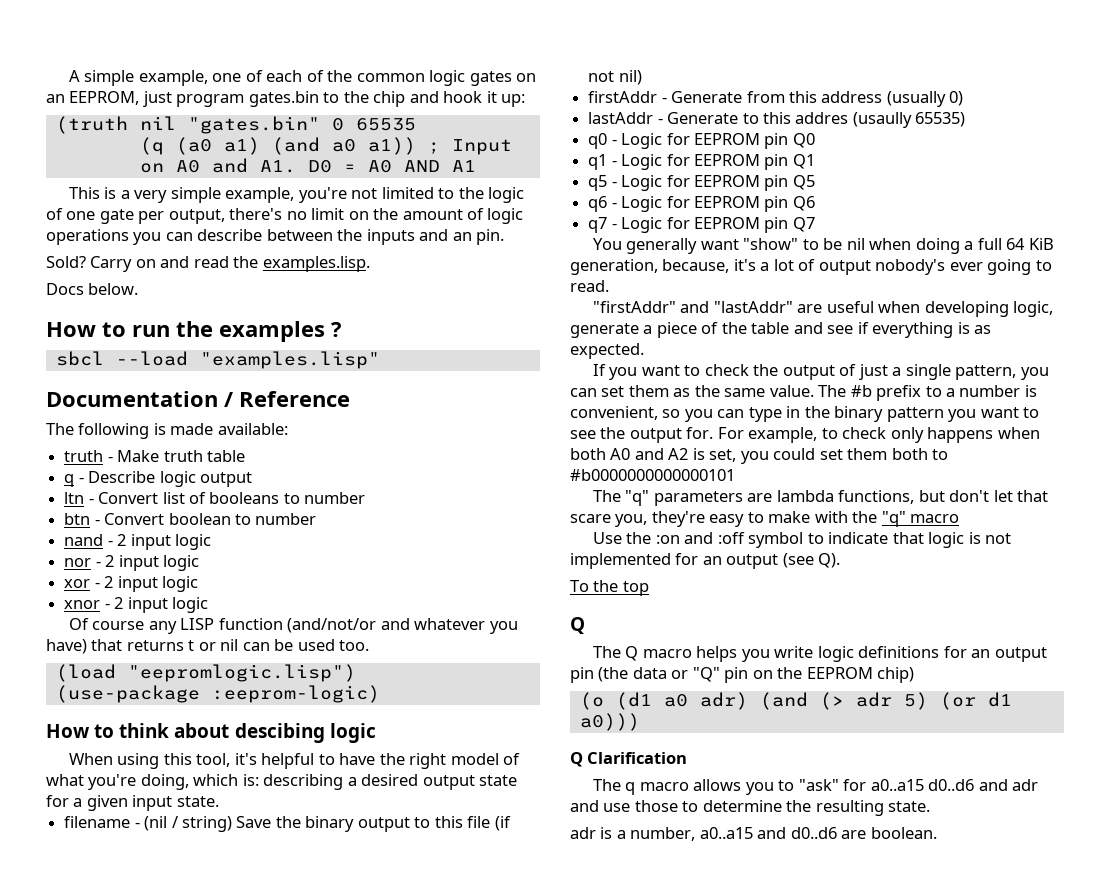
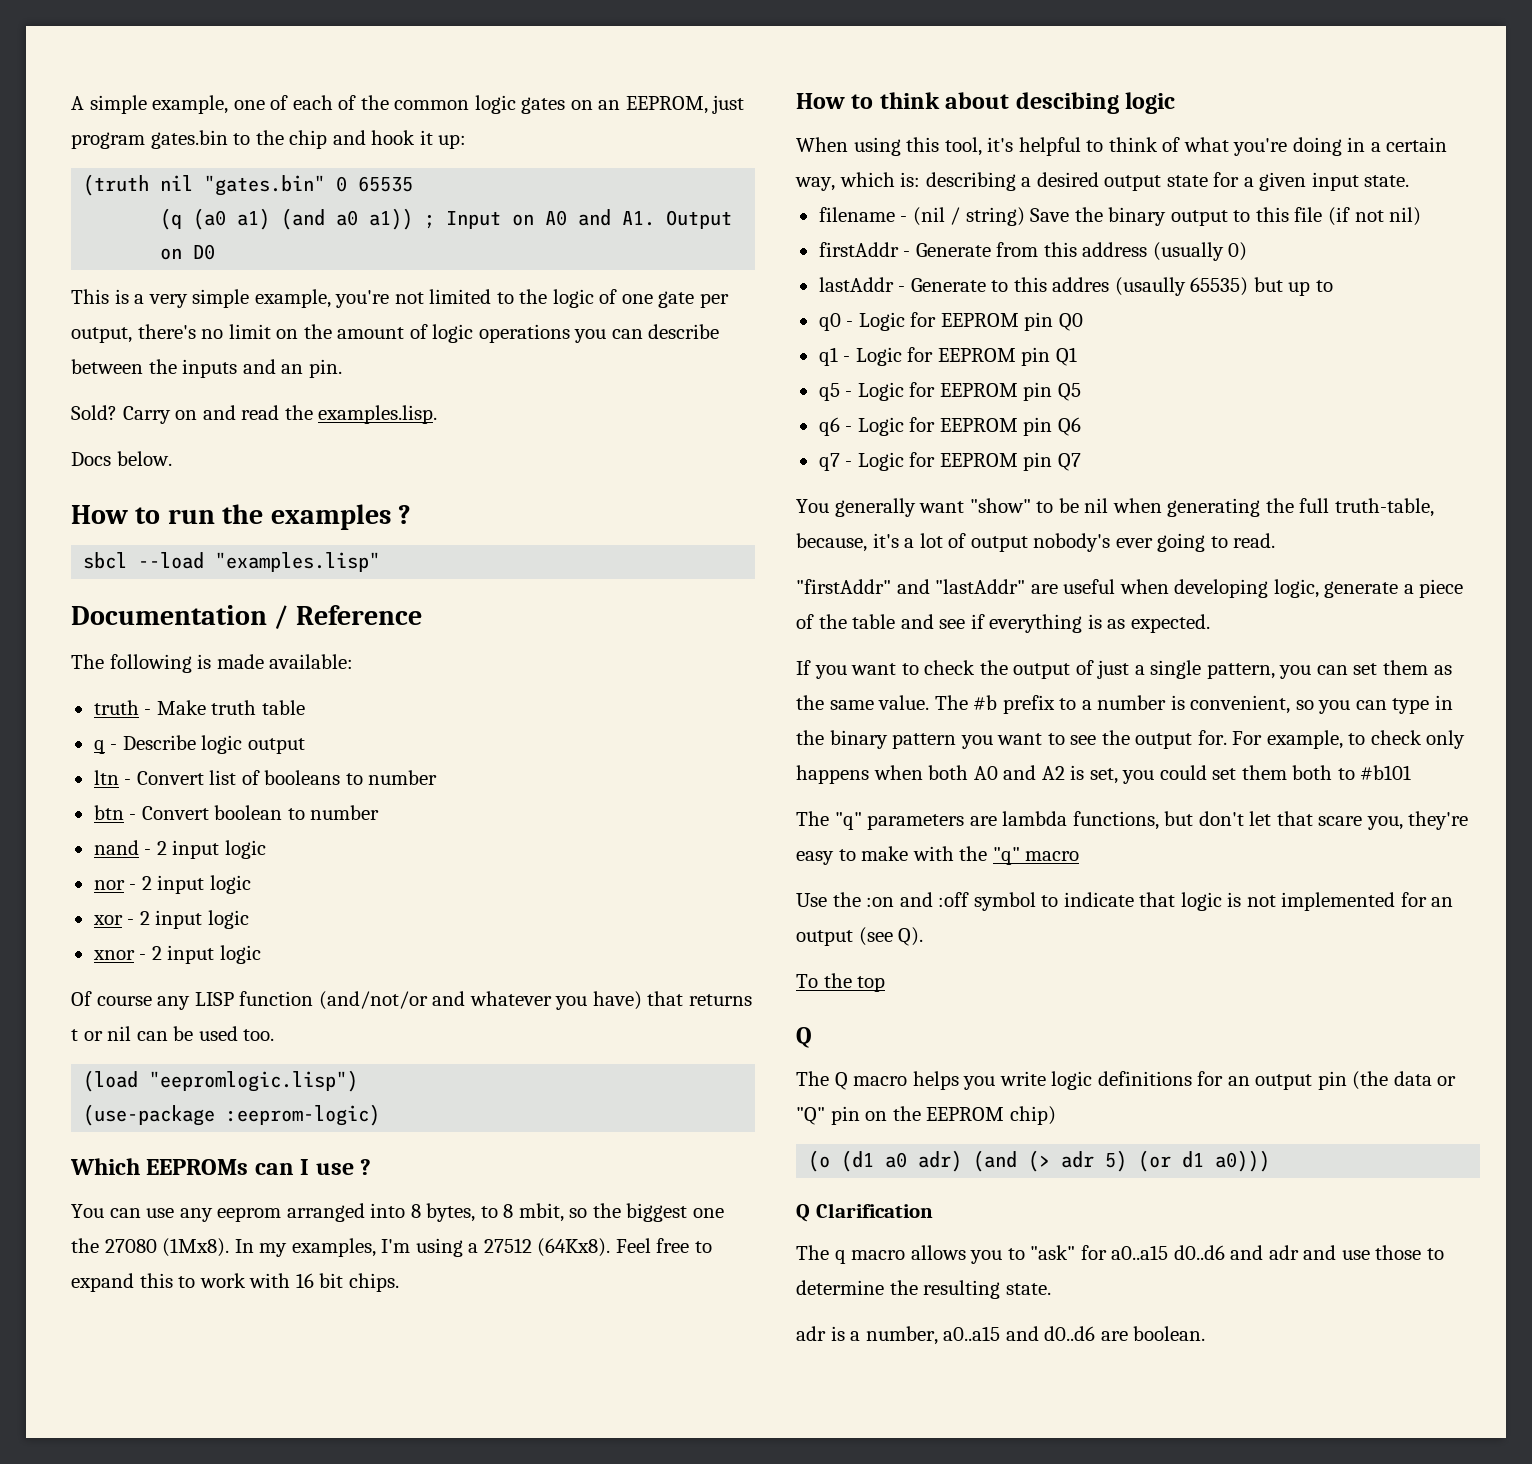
- (q (a0 a1) (and a0 a1)) ; Input on A0 and A1. D0 = A0 AND A1
+ (q (a0 a1) (and a0 a1)) ; Input on A0 and A1. Output on D0
+ Which EEPROMs can I use ?
+ You can use any eeprom arranged into 8 bytes, to 8 mbit, so the biggest one the 27080 (1Mx8). In my examples, I'm using a 27512 (64Kx8). Feel free to expand this to work with 16 bit chips.
- When using this tool, it's helpful to have the right model of what you're doing, which is: describing a desired output state for a given input state.
+ When using this tool, it's helpful to think of what you're doing in a certain way, which is: describing a desired output state for a given input state.
- lastAddr - Generate to this addres (usaully 65535)
+ lastAddr - Generate to this addres (usaully 65535) but up to
- You generally want "show" to be nil when doing a full 64 KiB generation, because, it's a lot of output nobody's ever going to read.
+ You generally want "show" to be nil when generating the full truth-table, because, it's a lot of output nobody's ever going to read.
- For example, to check only happens when both A0 and A2 is set, you could set them both to #b0000000000000101
+ For example, to check only happens when both A0 and A2 is set, you could set them both to #b101

